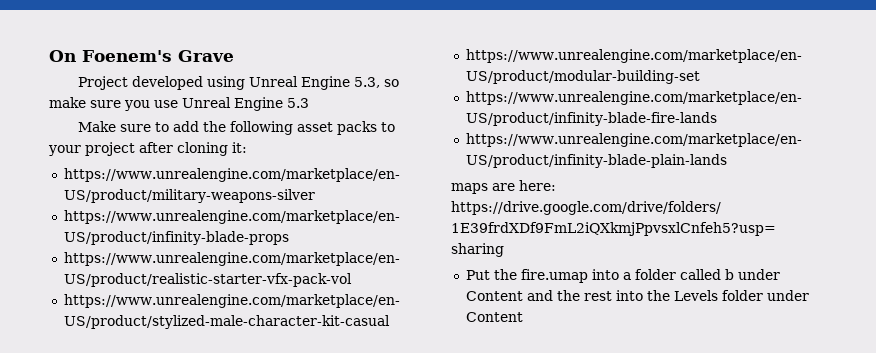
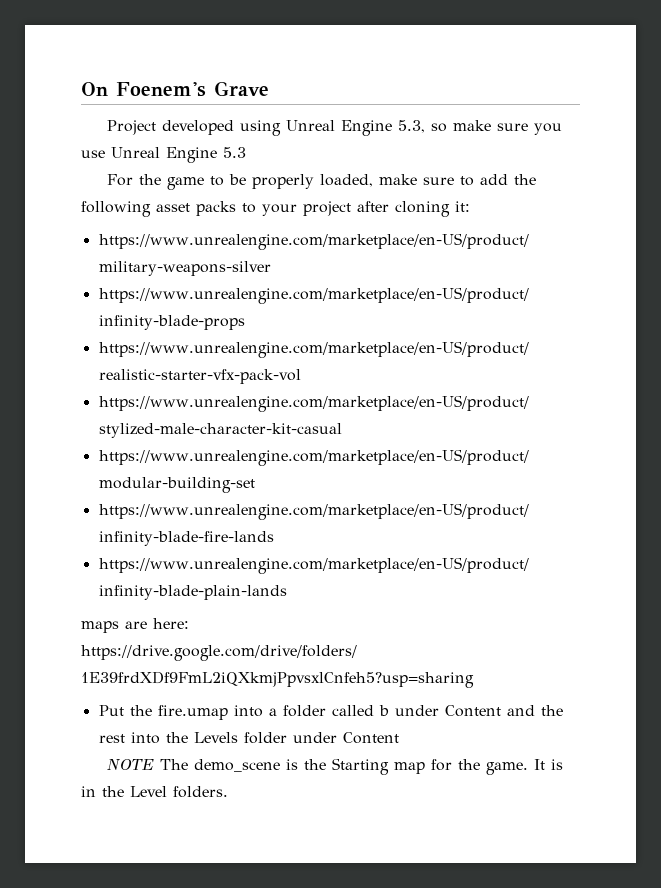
- Make sure to add the following asset packs to your project after cloning it:
+ For the game to be properly loaded, make sure to add the following asset packs to your project after cloning it:
+ NOTE The demo_scene is the Starting map for the game. It is in the Level folders.

